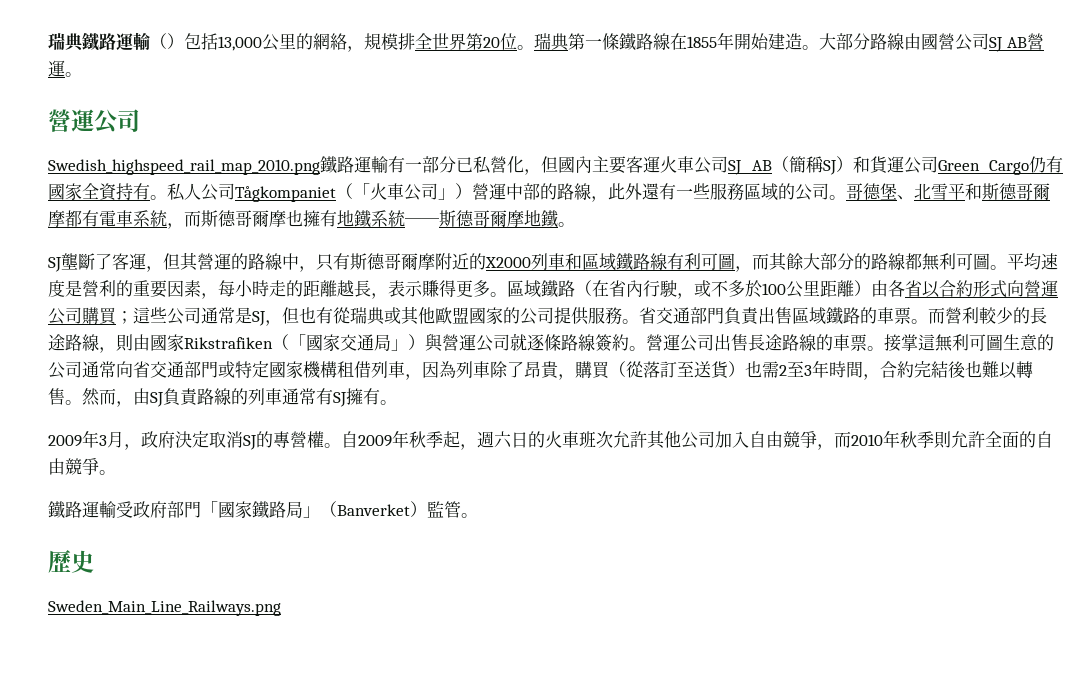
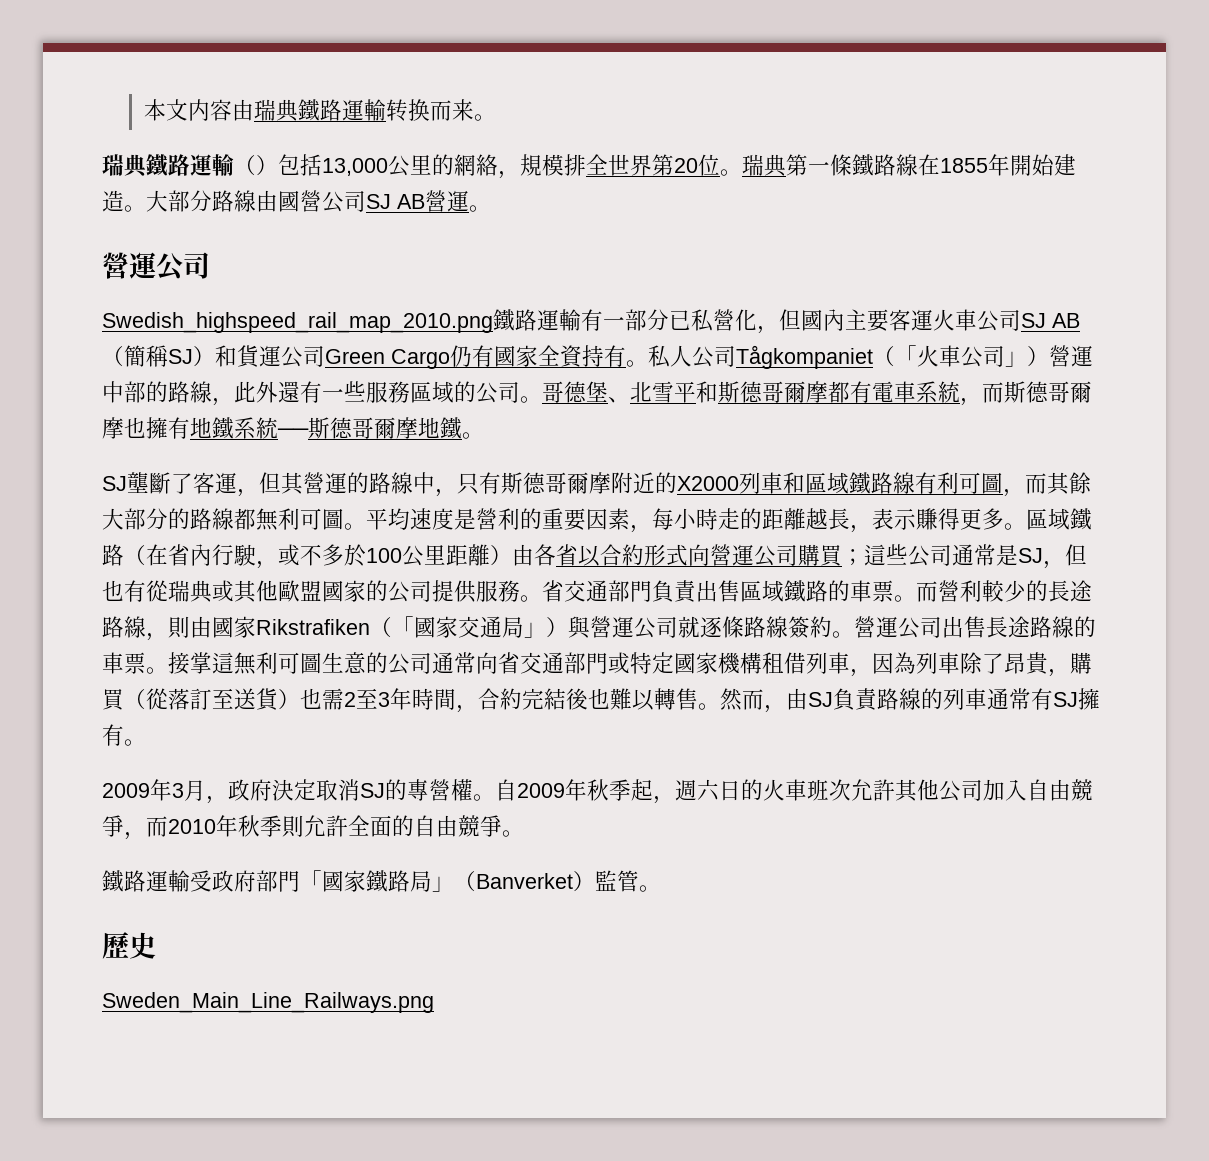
+ 本文内容由瑞典鐵路運輸转换而来。

